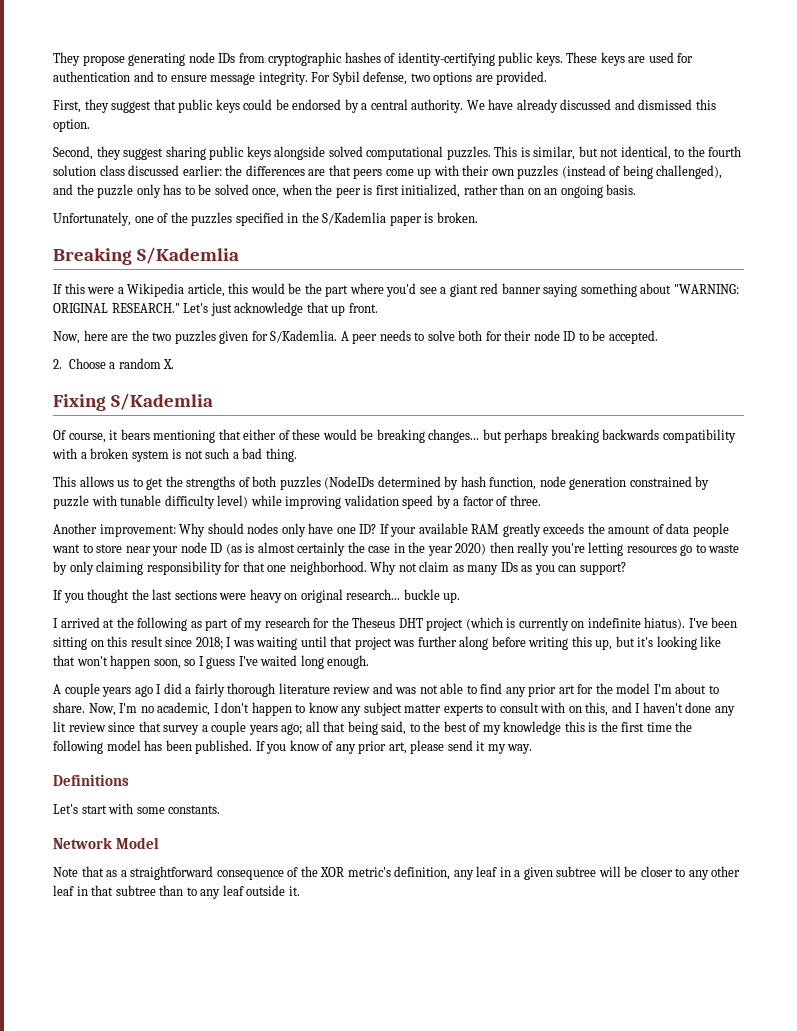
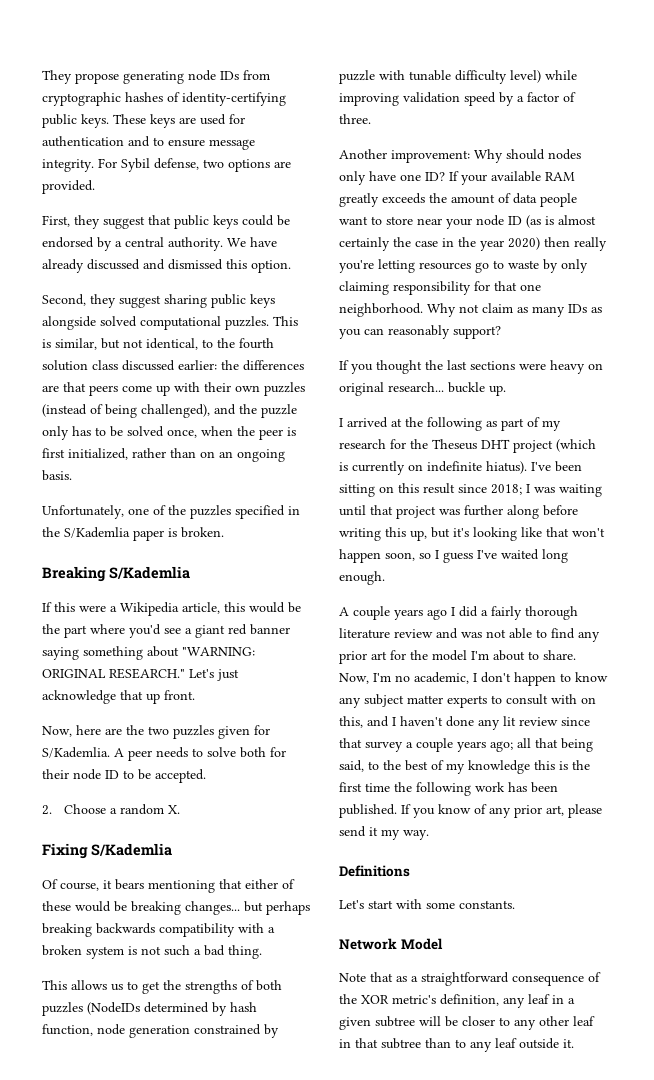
- Why not claim as many IDs as you can support?
+ Why not claim as many IDs as you can reasonably support?
- Now, I'm no academic, I don't happen to know any subject matter experts to consult with on this, and I haven't done any lit review since that survey a couple years ago; all that being said, to the best of my knowledge this is the first time the following model has been published.
+ Now, I'm no academic, I don't happen to know any subject matter experts to consult with on this, and I haven't done any lit review since that survey a couple years ago; all that being said, to the best of my knowledge this is the first time the following work has been published.

